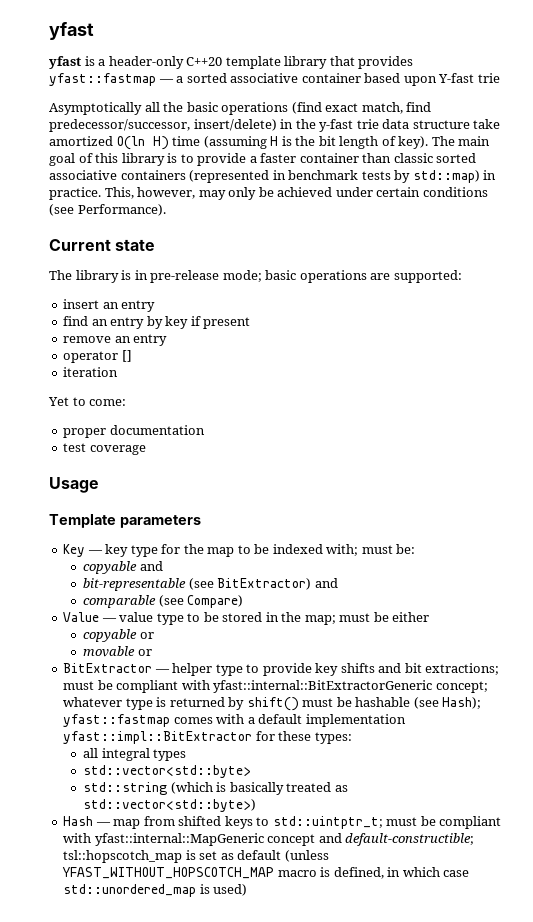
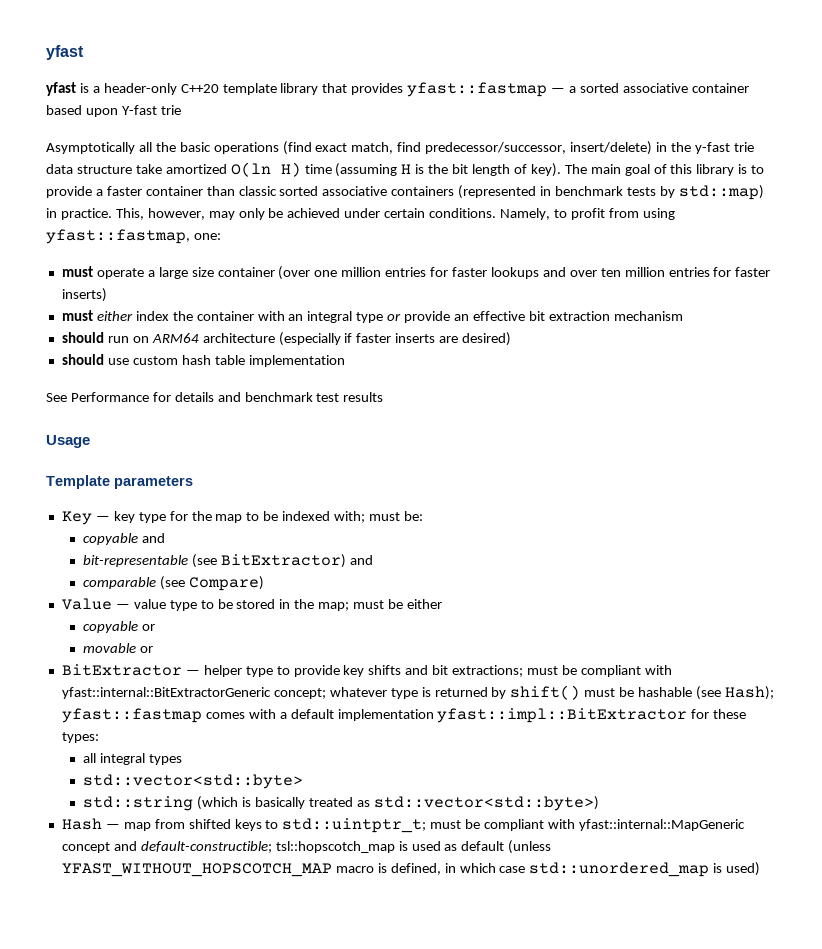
- This, however, may only be achieved under certain conditions (see Performance).
- Current state
- The library is in pre-release mode; basic operations are supported:
- insert an entry
- find an entry by key if present
- remove an entry
- operator []
- iteration
- Yet to come:
- proper documentation
- test coverage
+ This, however, may only be achieved under certain conditions. Namely, to profit from using yfast::fastmap, one:
+ must operate a large size container (over one million entries for faster lookups and over ten million entries for faster inserts)
+ must either index the container with an integral type or provide an effective bit extraction mechanism
+ should run on ARM64 architecture (especially if faster inserts are desired)
+ should use custom hash table implementation
+ See Performance for details and benchmark test results
- Hash — map from shifted keys to std::uintptr_t; must be compliant with yfast::internal::MapGeneric concept and default-constructible; tsl::hopscotch_map is set as default (unless YFAST_WITHOUT_HOPSCOTCH_MAP macro is defined, in which case std::unordered_map is used)
+ Hash — map from shifted keys to std::uintptr_t; must be compliant with yfast::internal::MapGeneric concept and default-constructible; tsl::hopscotch_map is used as default (unless YFAST_WITHOUT_HOPSCOTCH_MAP macro is defined, in which case std::unordered_map is used)

